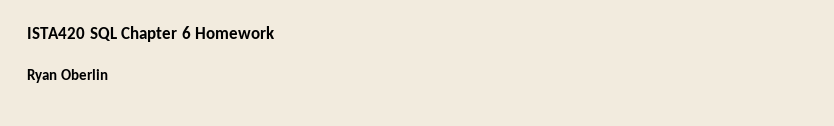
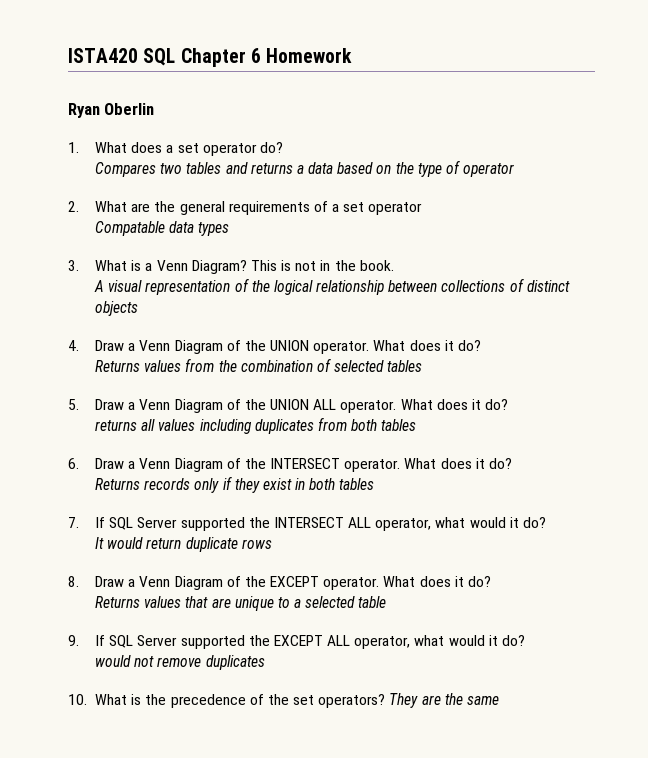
+ 1. What does a set operator do?
+ Compares two tables and returns a data based on the type of operator
+ 2. What are the general requirements of a set operator
+ Compatable data types
+ 3. What is a Venn Diagram? This is not in the book.
+ A visual representation of the logical relationship between collections of distinct objects
+ 4. Draw a Venn Diagram of the UNION operator. What does it do?
+ Returns values from the combination of selected tables
+ 5. Draw a Venn Diagram of the UNION ALL operator. What does it do?
+ returns all values including duplicates from both tables
+ 6. Draw a Venn Diagram of the INTERSECT operator. What does it do?
+ Returns records only if they exist in both tables
+ 7. If SQL Server supported the INTERSECT ALL operator, what would it do?
+ It would return duplicate rows
+ 8. Draw a Venn Diagram of the EXCEPT operator. What does it do?
+ Returns values that are unique to a selected table
+ 9. If SQL Server supported the EXCEPT ALL operator, what would it do?
+ would not remove duplicates
+ 10. What is the precedence of the set operators? They are the same

